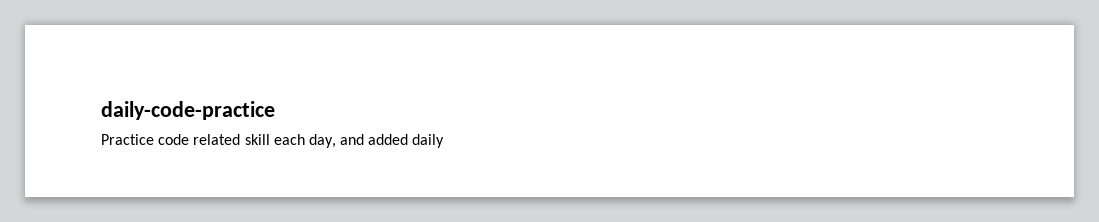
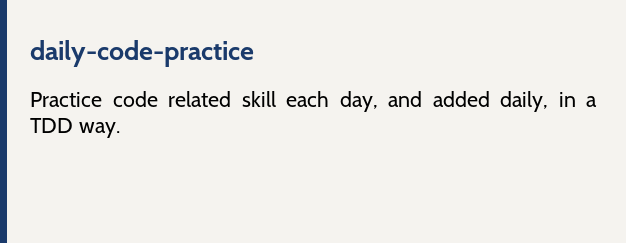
- Practice code related skill each day, and added daily
+ Practice code related skill each day, and added daily, in a TDD way.

